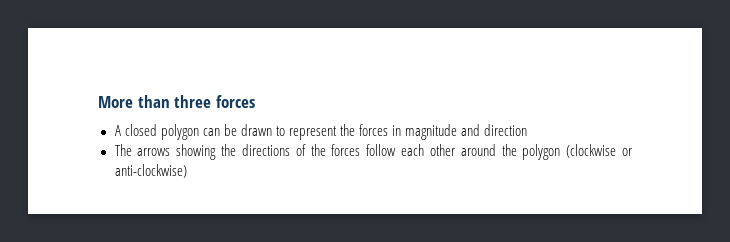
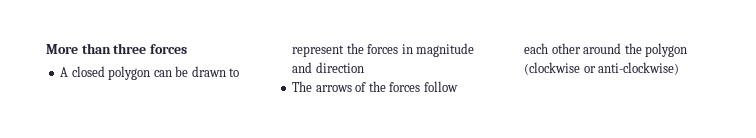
- The arrows showing the directions of the forces follow each other around the polygon (clockwise or anti-clockwise)
+ The arrows of the forces follow each other around the polygon (clockwise or anti-clockwise)

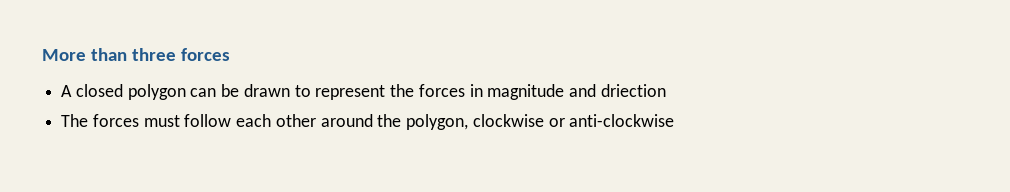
- A closed polygon can be drawn to represent the forces in magnitude and direction
+ A closed polygon can be drawn to represent the forces in magnitude and driection
- The arrows of the forces follow each other around the polygon (clockwise or anti-clockwise)
+ The forces must follow each other around the polygon, clockwise or anti-clockwise

